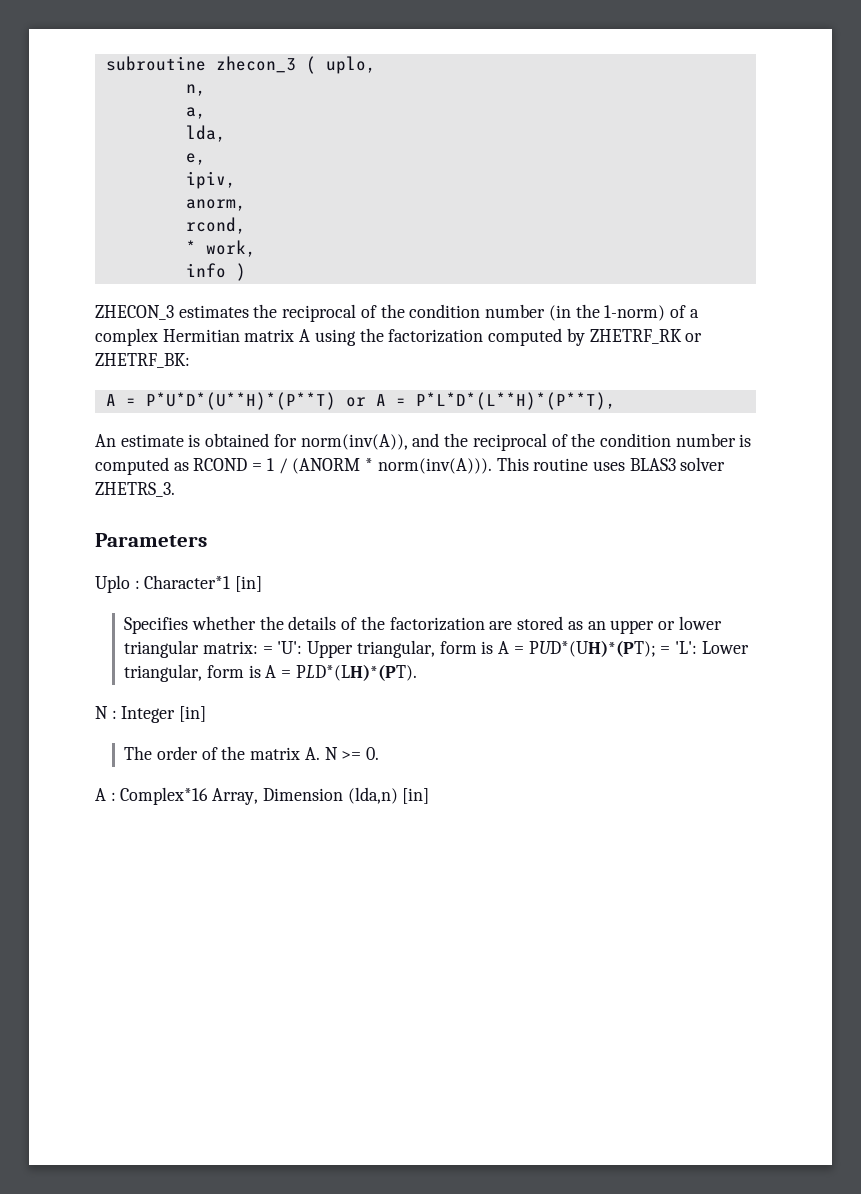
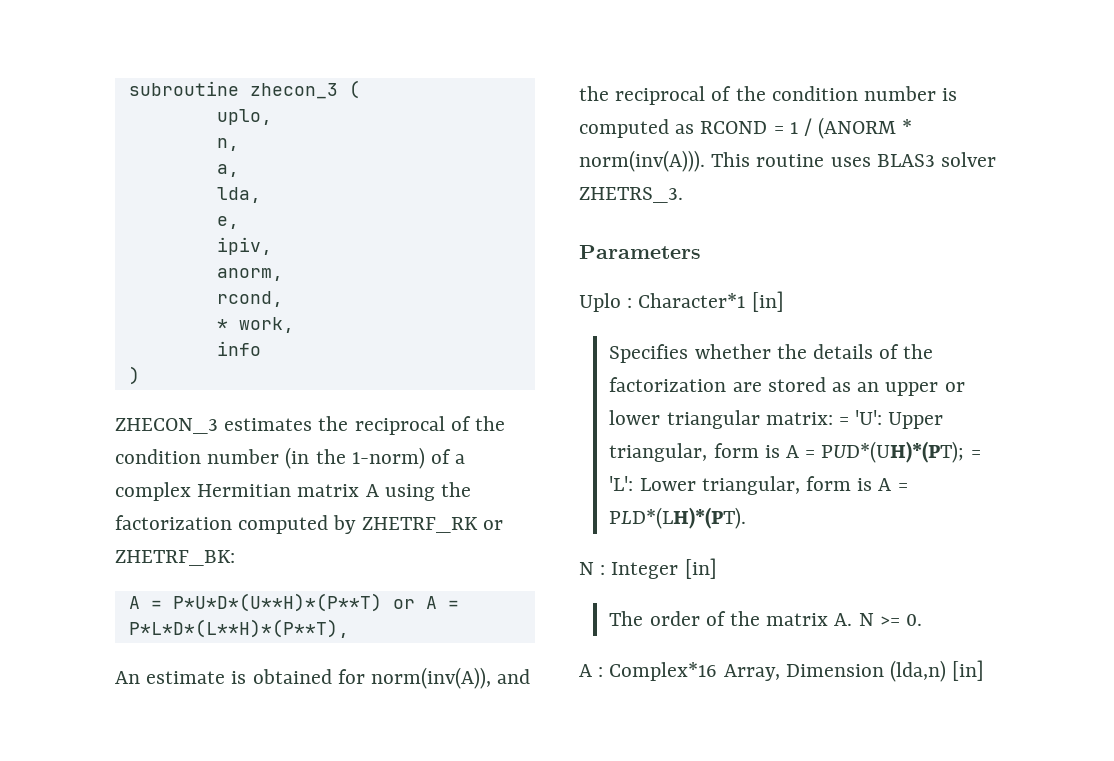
- subroutine zhecon_3 ( uplo,
+ subroutine zhecon_3 (
+ uplo,
- info )
+ info
+ )

